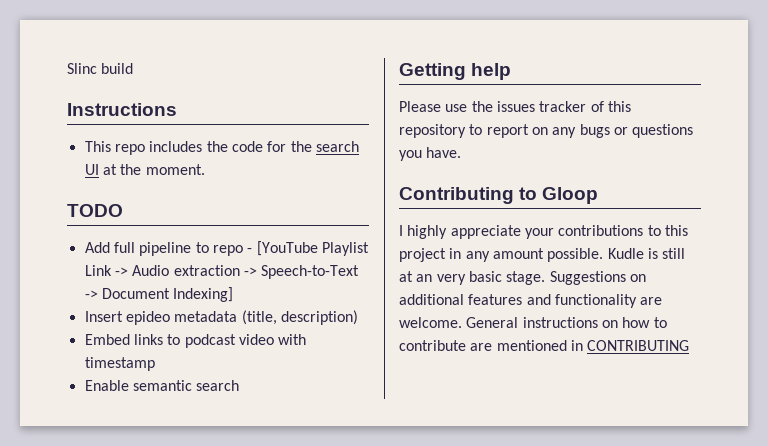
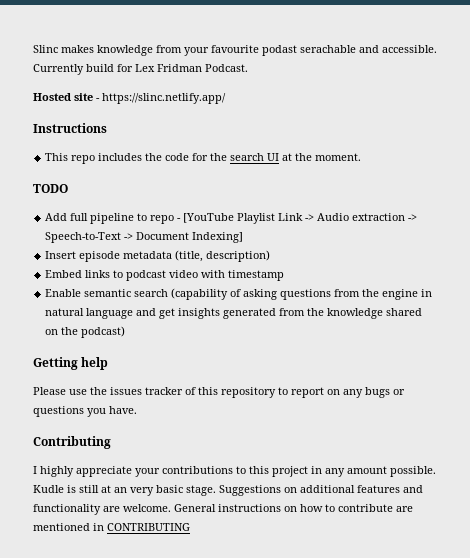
- Slinc build
+ Slinc makes knowledge from your favourite podast serachable and accessible. Currently build for Lex Fridman Podcast.
+ Hosted site - https://slinc.netlify.app/
- Insert epideo metadata (title, description)
+ Insert episode metadata (title, description)
- Enable semantic search
+ Enable semantic search (capability of asking questions from the engine in natural language and get insights generated from the knowledge shared on the podcast)
- Contributing to Gloop
+ Contributing

